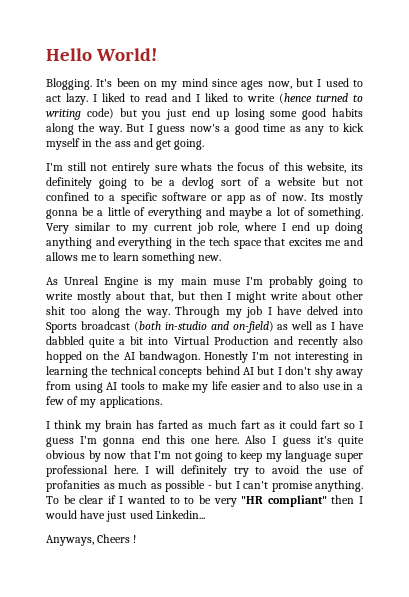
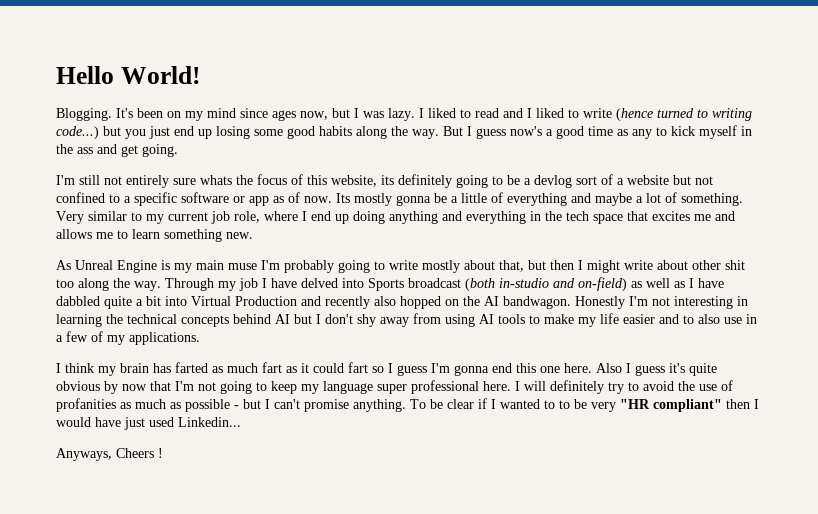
- It's been on my mind since ages now, but I used to act lazy.
+ It's been on my mind since ages now, but I was lazy.
- I liked to read and I liked to write (hence turned to writing code) but you just end up losing some good habits along the way.
+ I liked to read and I liked to write (hence turned to writing code...) but you just end up losing some good habits along the way.

